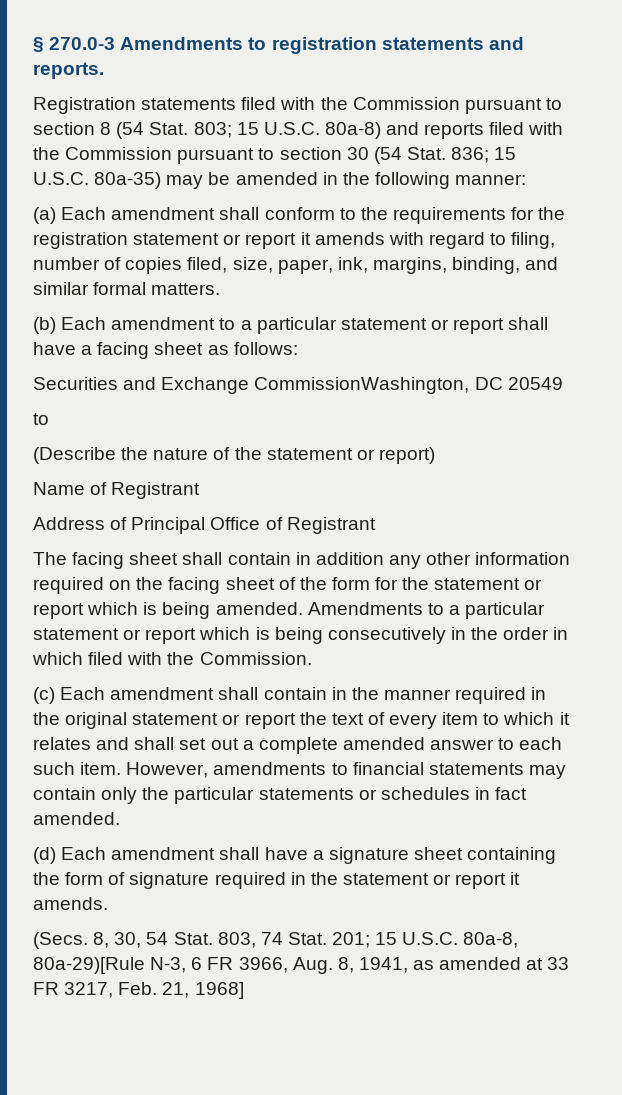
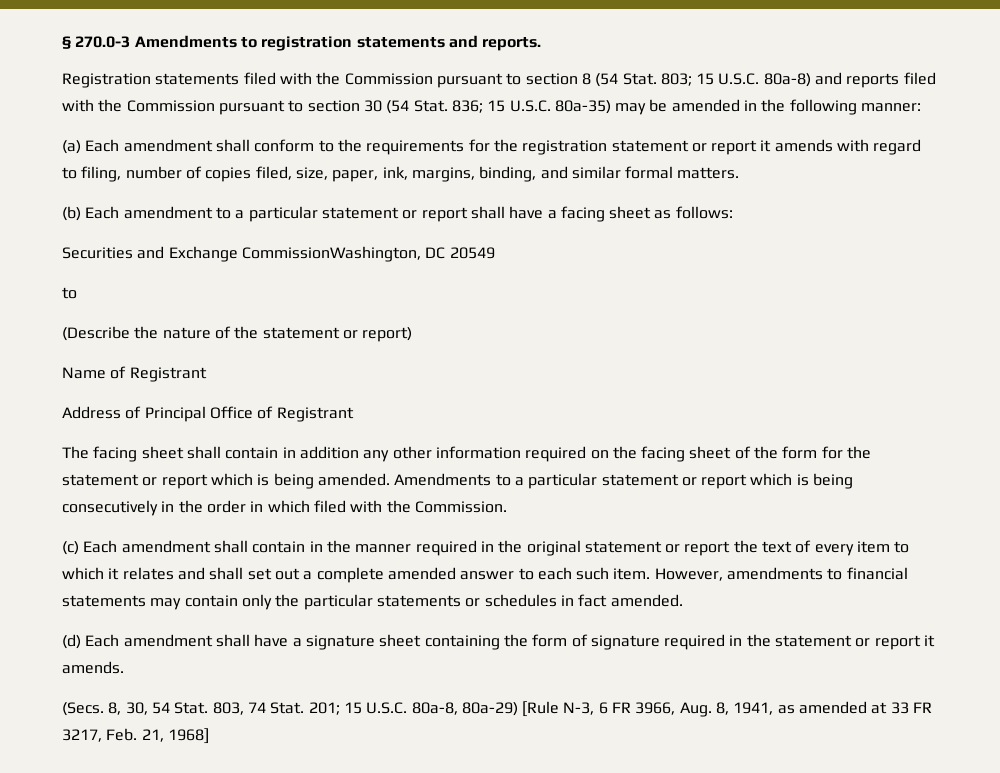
- 201; 15 U.S.C. 80a-8, 80a-29)[Rule N-3, 6 FR 3966, Aug. 8, 1941, as amended at 33 FR 3217, Feb. 21, 1968]
+ 201; 15 U.S.C. 80a-8, 80a-29) [Rule N-3, 6 FR 3966, Aug. 8, 1941, as amended at 33 FR 3217, Feb. 21, 1968]

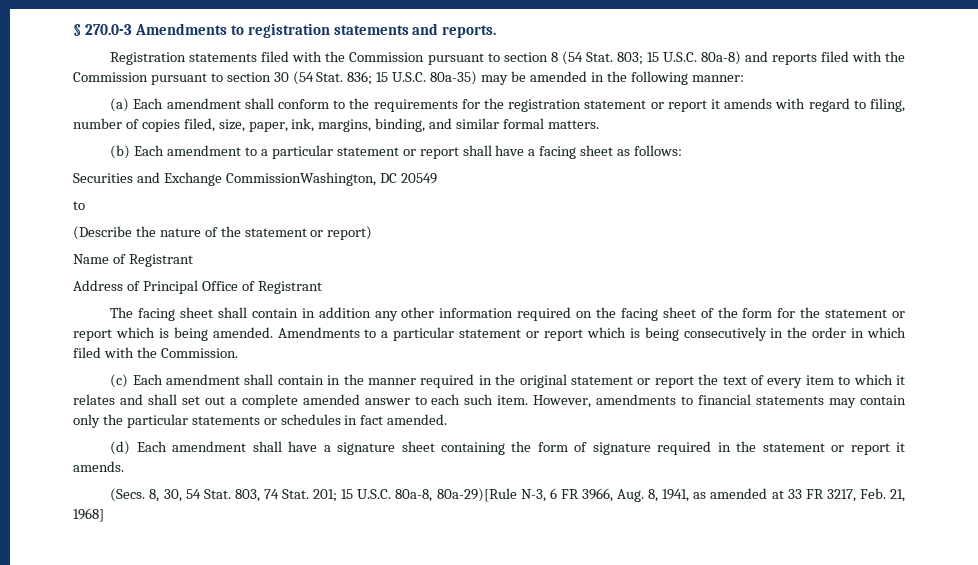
- 201; 15 U.S.C. 80a-8, 80a-29) [Rule N-3, 6 FR 3966, Aug. 8, 1941, as amended at 33 FR 3217, Feb. 21, 1968]
+ 201; 15 U.S.C. 80a-8, 80a-29)[Rule N-3, 6 FR 3966, Aug. 8, 1941, as amended at 33 FR 3217, Feb. 21, 1968]

